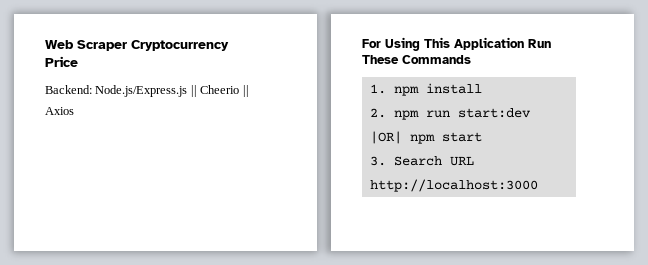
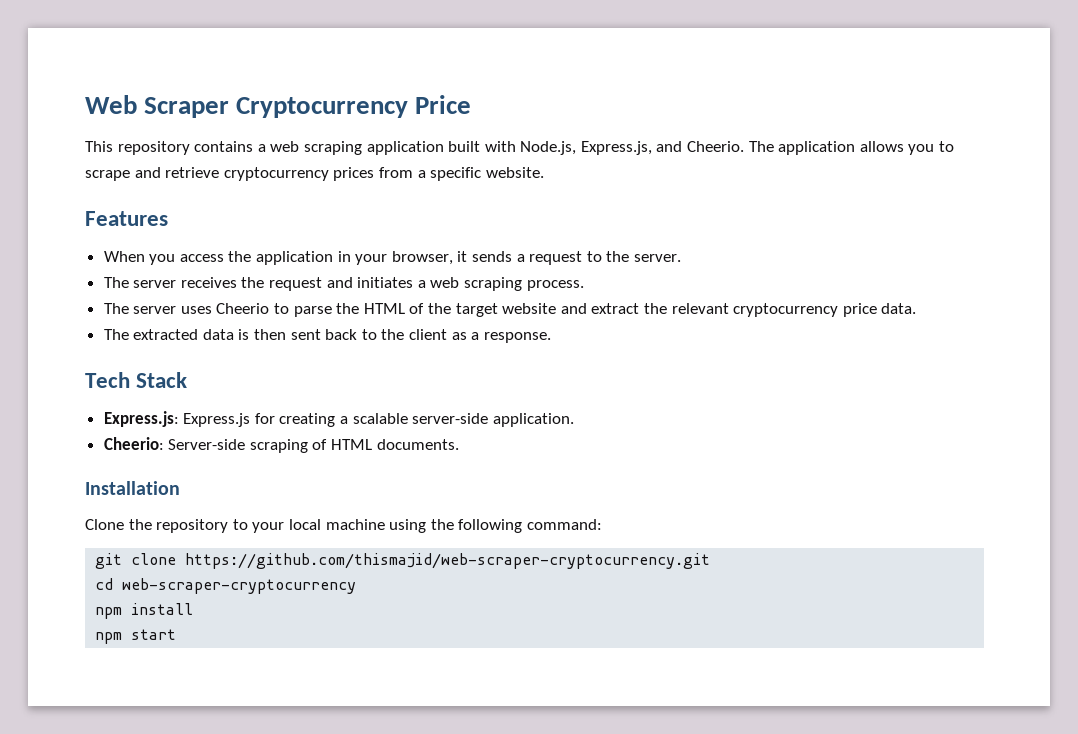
- Backend: Node.js/Express.js || Cheerio || Axios
- For Using This Application Run These Commands
- 1. npm install
- 2. npm run start:dev |OR| npm start
- 3. Search URL http://localhost:3000
+ This repository contains a web scraping application built with Node.js, Express.js, and Cheerio. The application allows you to scrape and retrieve cryptocurrency prices from a specific website.
+ Features
+ When you access the application in your browser, it sends a request to the server.
+ The server receives the request and initiates a web scraping process.
+ The server uses Cheerio to parse the HTML of the target website and extract the relevant cryptocurrency price data.
+ The extracted data is then sent back to the client as a response.
+ Tech Stack
+ Express.js: Express.js for creating a scalable server-side application.
+ Cheerio: Server-side scraping of HTML documents.
+ Installation
+ Clone the repository to your local machine using the following command:
+ git clone https://github.com/thismajid/web-scraper-cryptocurrency.git
+ cd web-scraper-cryptocurrency
+ npm install
+ npm start

